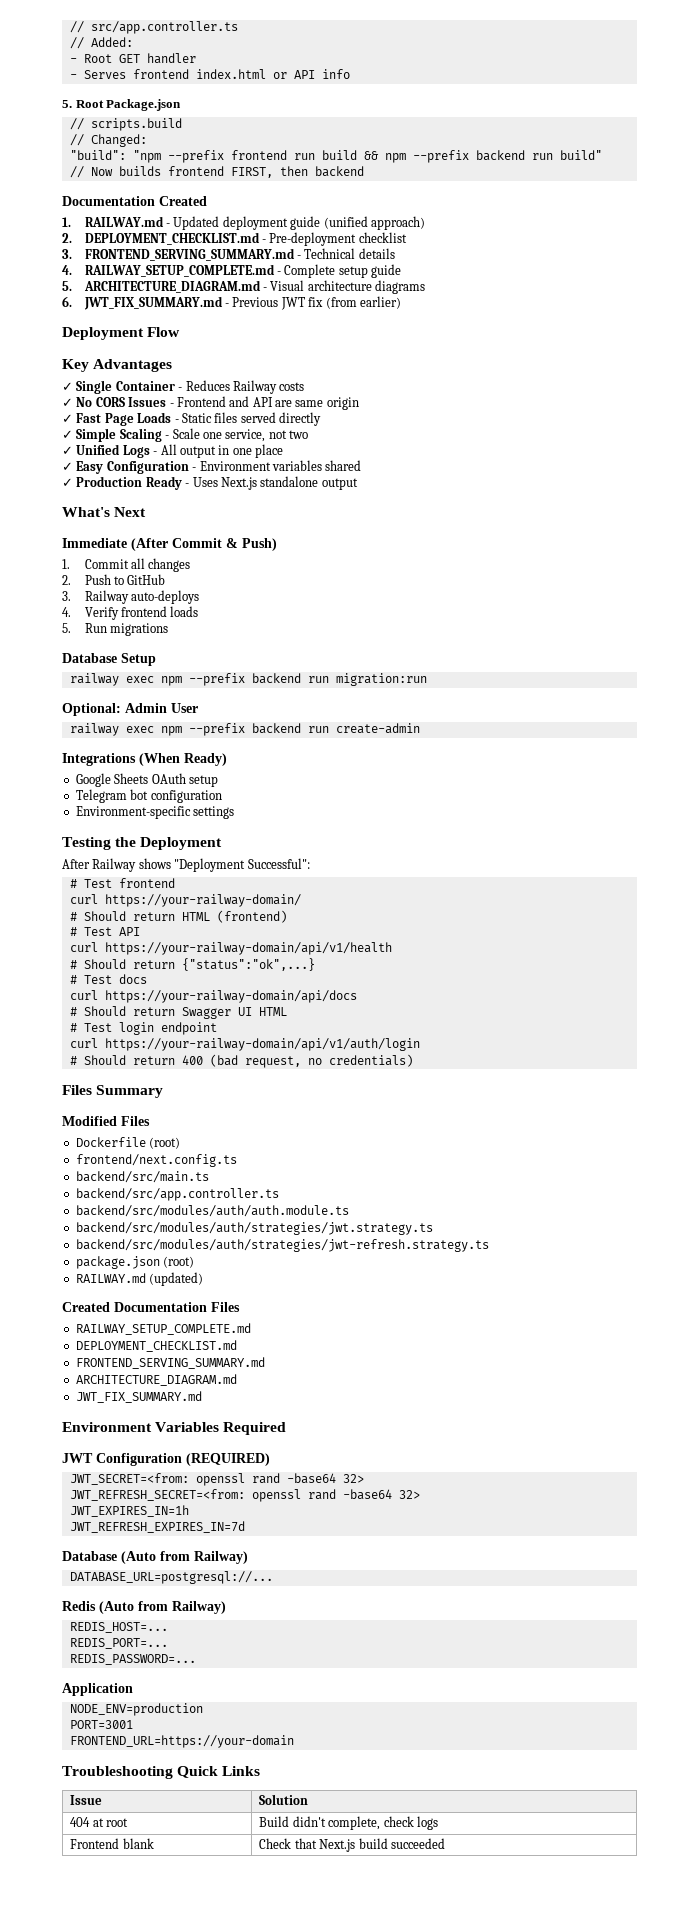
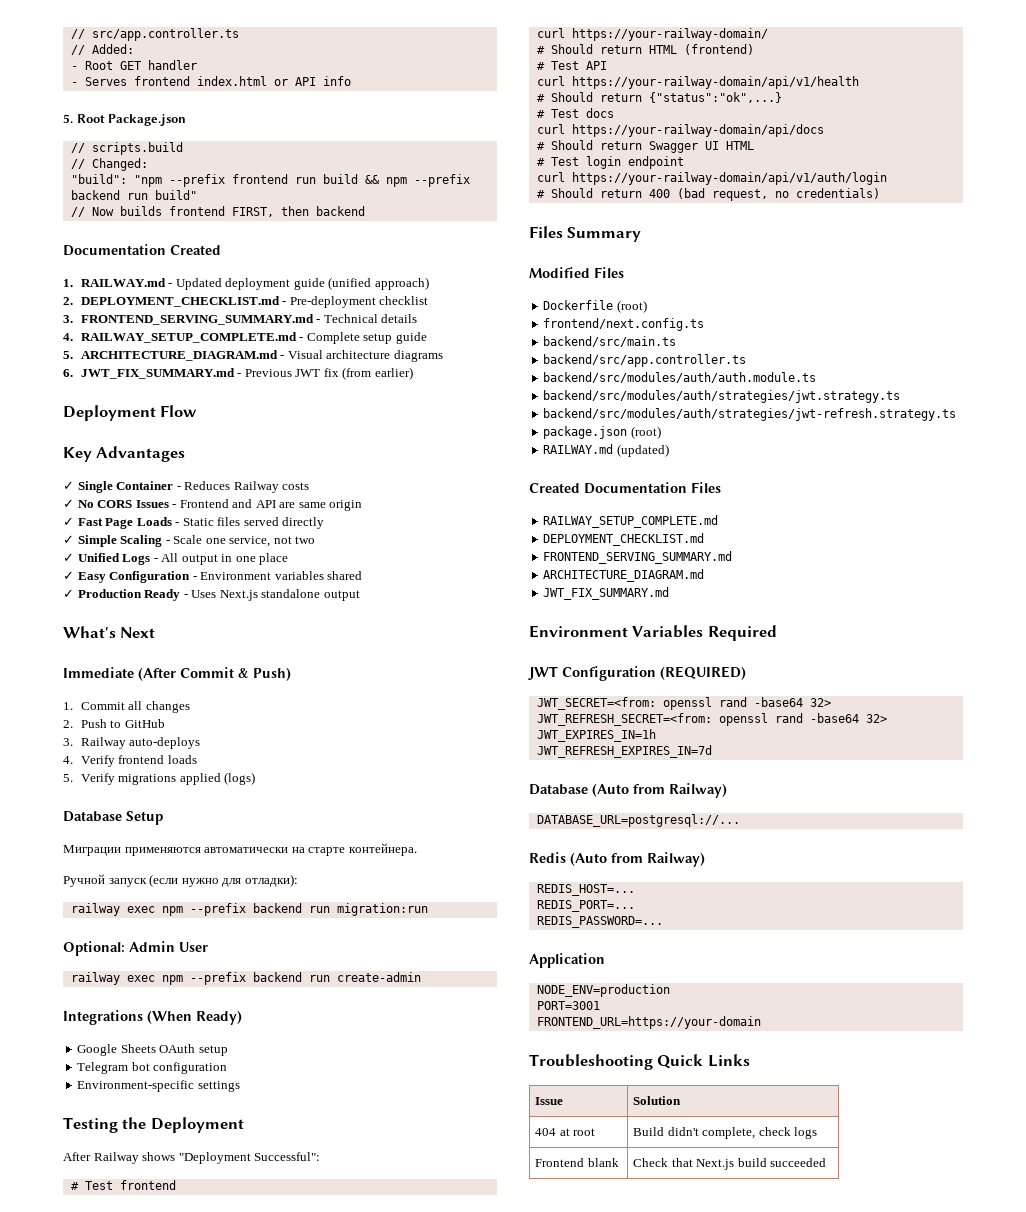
- 5. Run migrations
+ 5. Verify migrations applied (logs)
+ Миграции применяются автоматически на старте контейнера.
+ Ручной запуск (если нужно для отладки):

